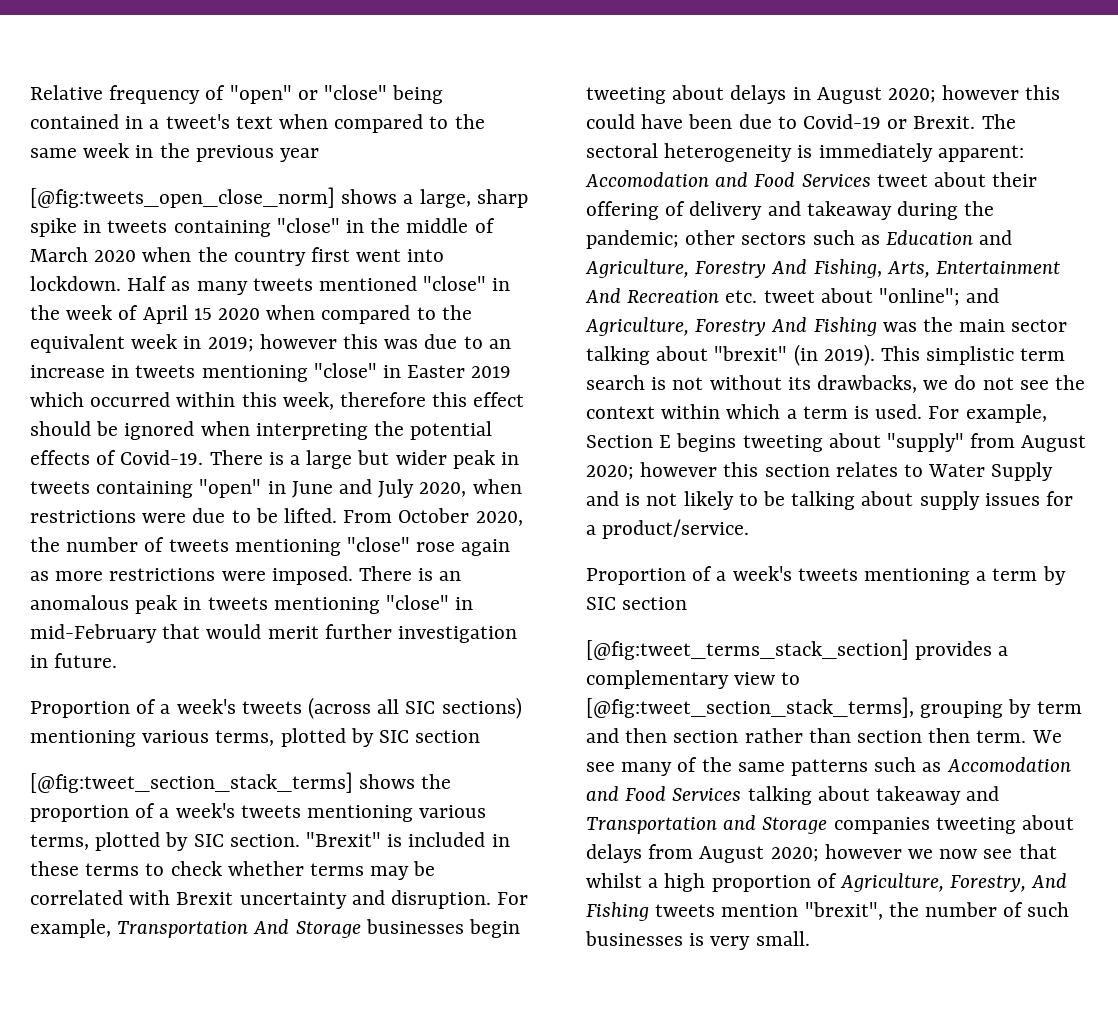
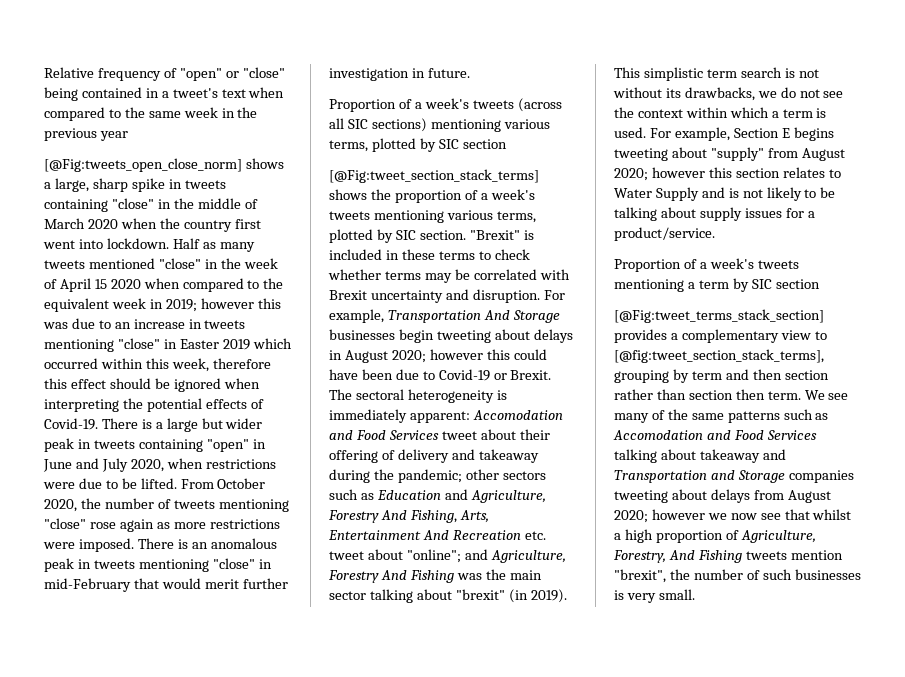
- [@fig:tweets_open_close_norm] shows a large, sharp spike in tweets containing "close" in the middle of March 2020 when the country first went into lockdown.
+ [@Fig:tweets_open_close_norm] shows a large, sharp spike in tweets containing "close" in the middle of March 2020 when the country first went into lockdown.
- [@fig:tweet_section_stack_terms] shows the proportion of a week's tweets mentioning various terms, plotted by SIC section.
+ [@Fig:tweet_section_stack_terms] shows the proportion of a week's tweets mentioning various terms, plotted by SIC section.
- [@fig:tweet_terms_stack_section] provides a complementary view to [@fig:tweet_section_stack_terms], grouping by term and then section rather than section then term.
+ [@Fig:tweet_terms_stack_section] provides a complementary view to [@fig:tweet_section_stack_terms], grouping by term and then section rather than section then term.

